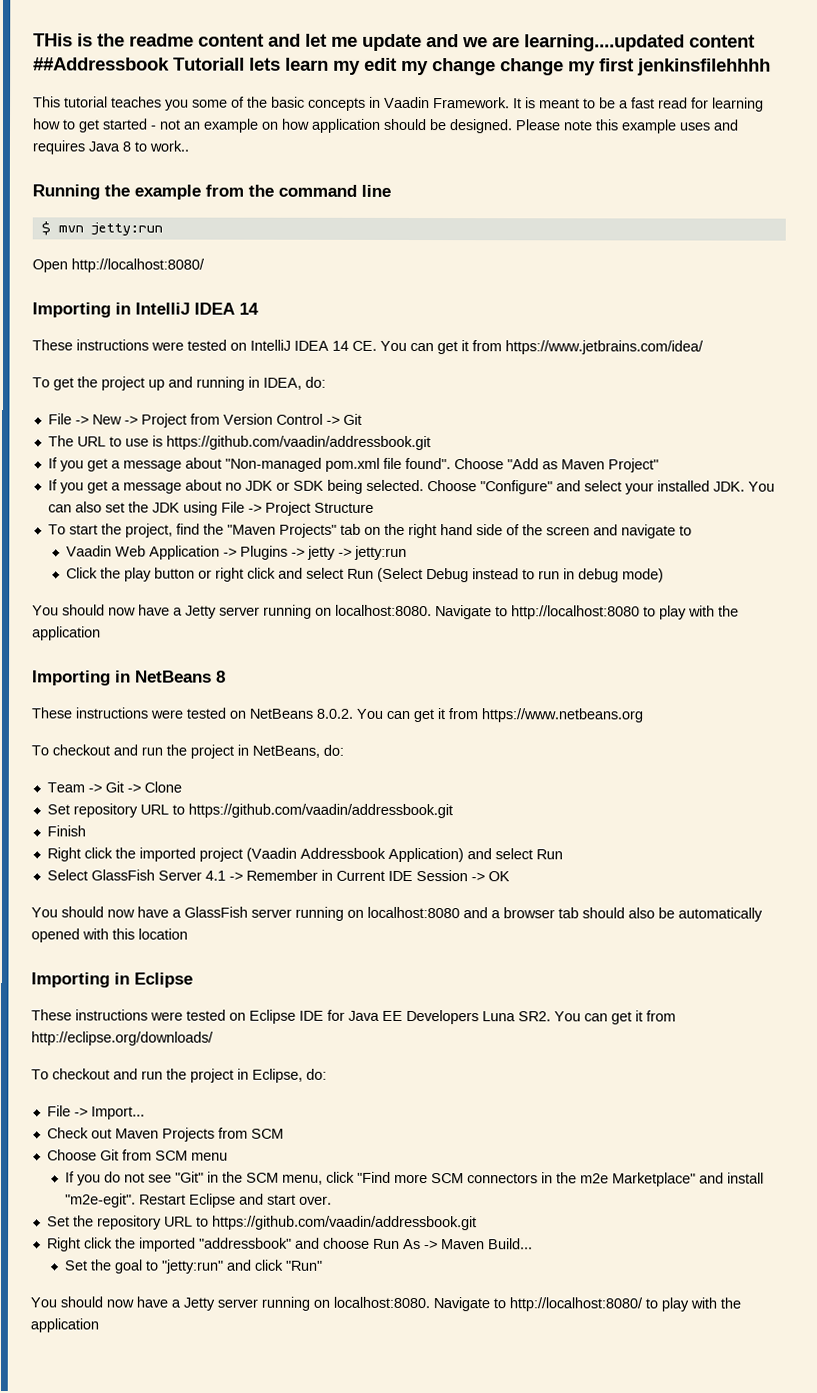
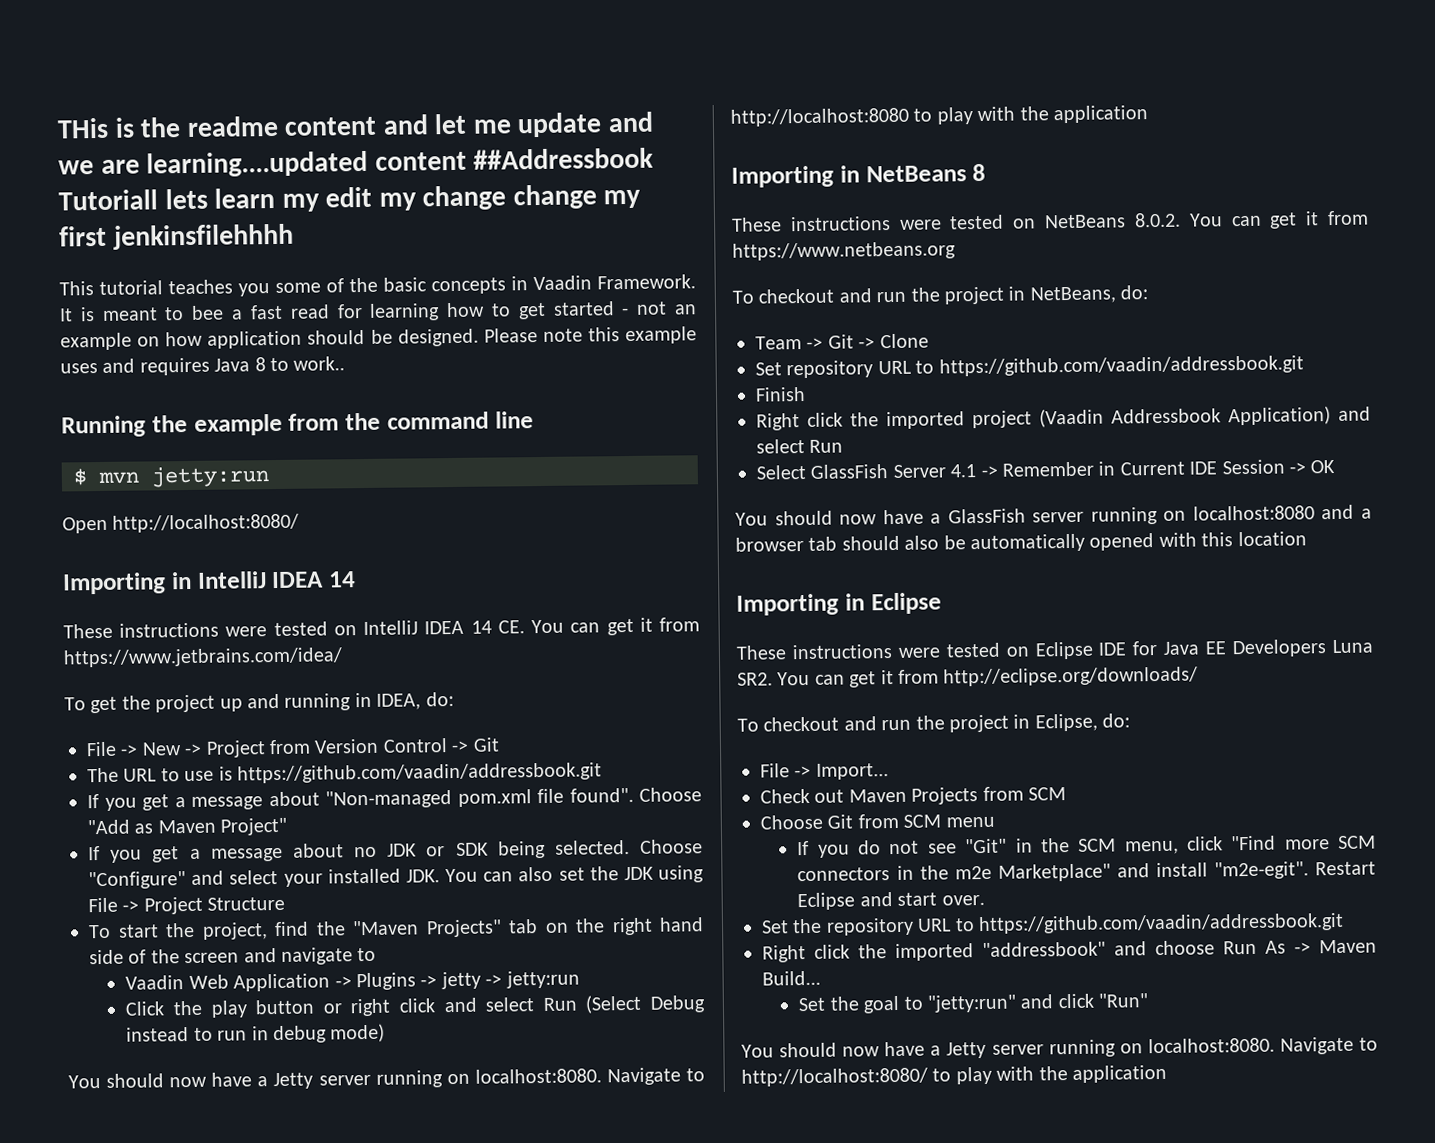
- It is meant to be a fast read for learning how to get started - not an example on how application should be designed.
+ It is meant to bee a fast read for learning how to get started - not an example on how application should be designed.

